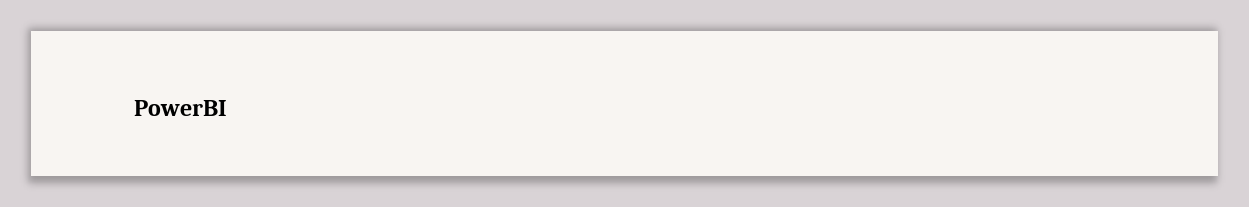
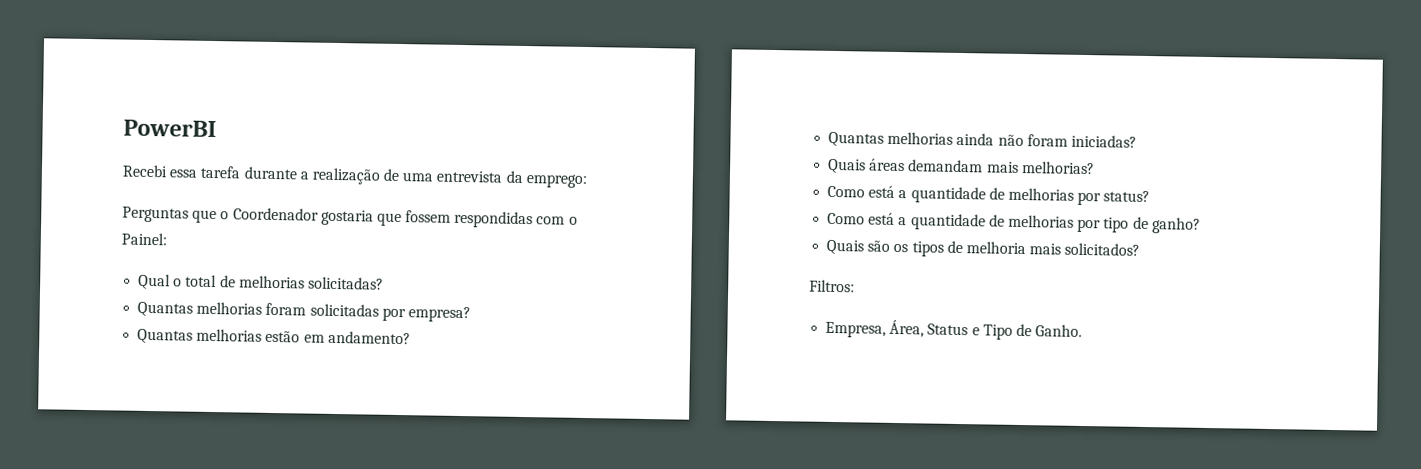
+ Recebi essa tarefa durante a realização de uma entrevista da emprego:
+ Perguntas que o Coordenador gostaria que fossem respondidas com o Painel:
+ Qual o total de melhorias solicitadas?
+ Quantas melhorias foram solicitadas por empresa?
+ Quantas melhorias estão em andamento?
+ Quantas melhorias ainda não foram iniciadas?
+ Quais áreas demandam mais melhorias?
+ Como está a quantidade de melhorias por status?
+ Como está a quantidade de melhorias por tipo de ganho?
+ Quais são os tipos de melhoria mais solicitados?
+ Filtros:
+ Empresa, Área, Status e Tipo de Ganho.

